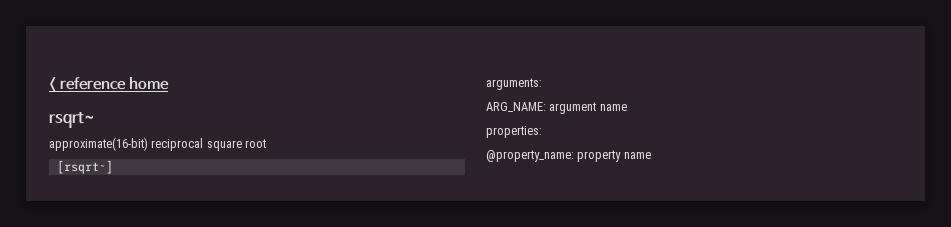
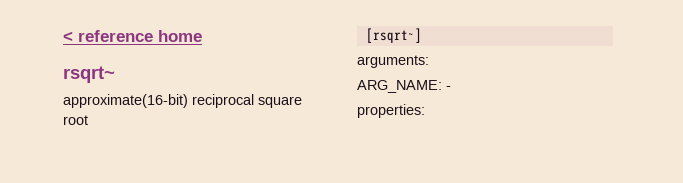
- ARG_NAME: argument name
+ ARG_NAME: -
- @property_name: property name

